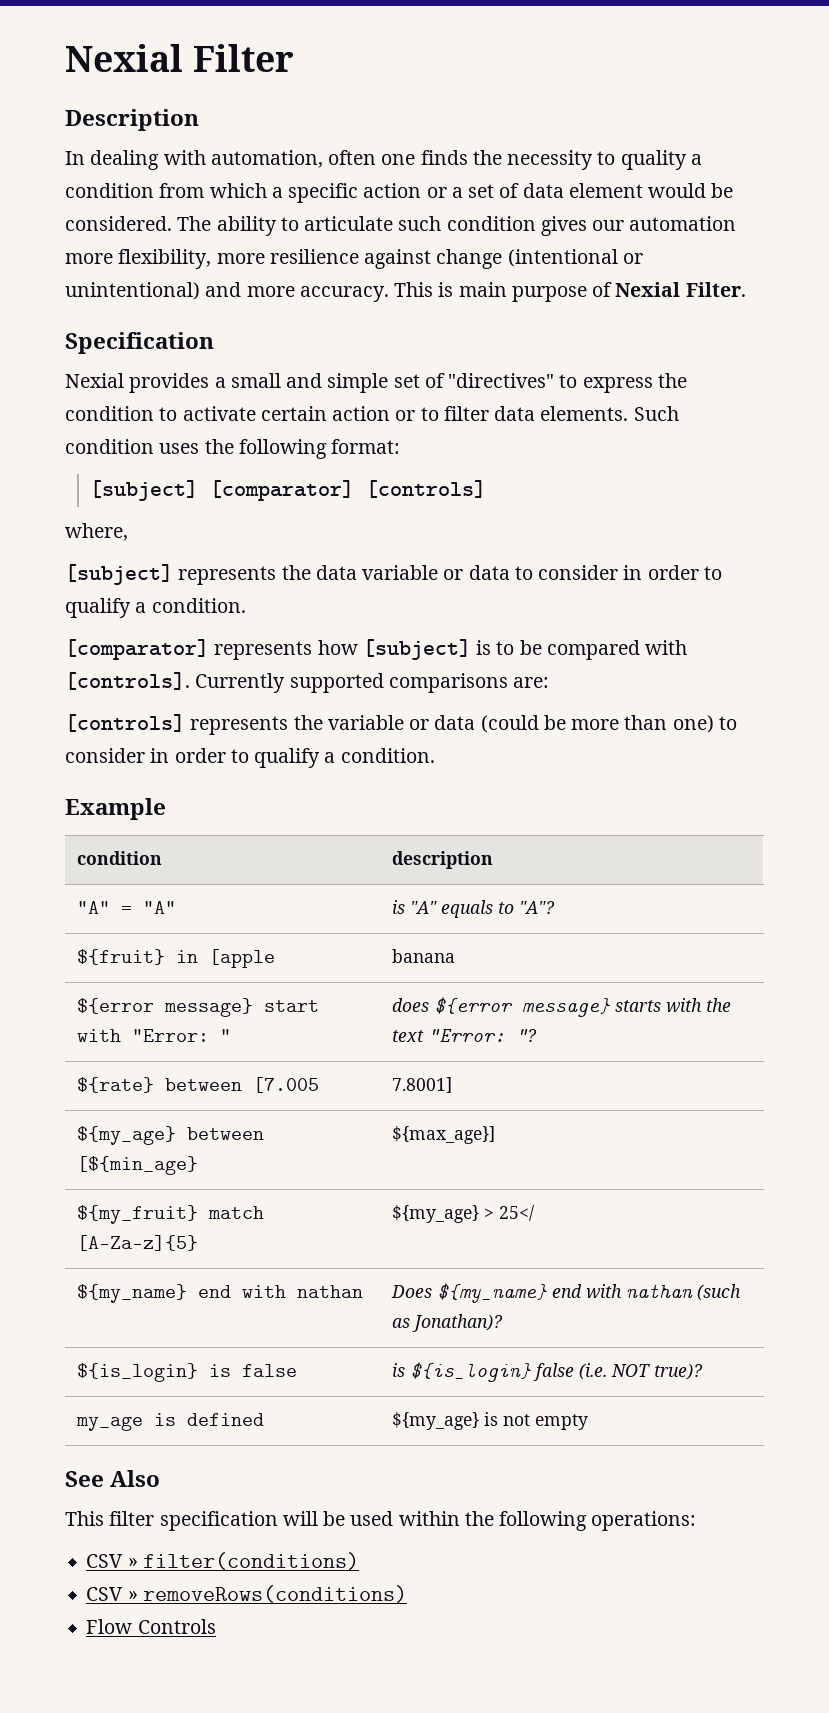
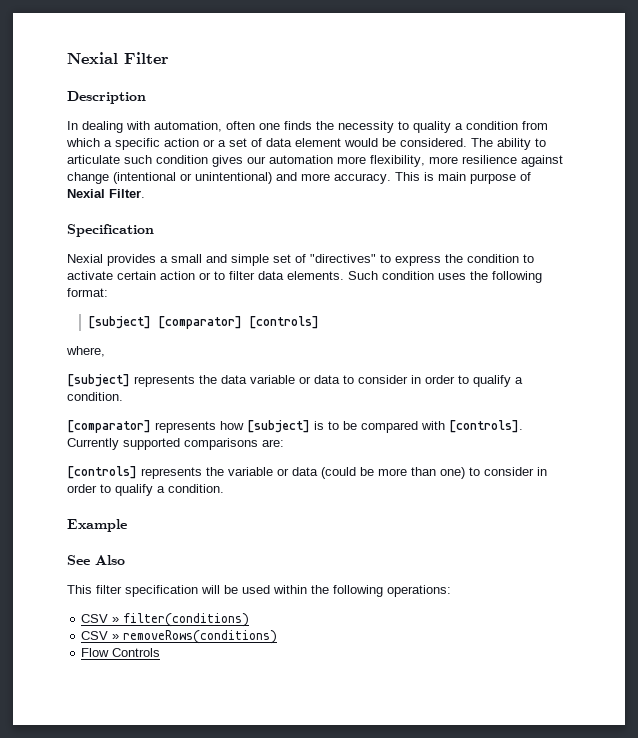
- condition | description
- "A" = "A" | is "A" equals to "A"?
- ${fruit} in [apple | banana
- ${error message} start with "Error: " | does ${error message} starts with the text "Error: "?
- ${rate} between [7.005 | 7.8001]
- ${my_age} between [${min_age} | ${max_age}]
- ${my_fruit} match [A-Za-z]{5} | ${my_age} > 25</
- ${my_name} end with nathan | Does ${my_name} end with nathan (such as Jonathan)?
- ${is_login} is false | is ${is_login} false (i.e. NOT true)?
- my_age is defined | ${my_age} is not empty

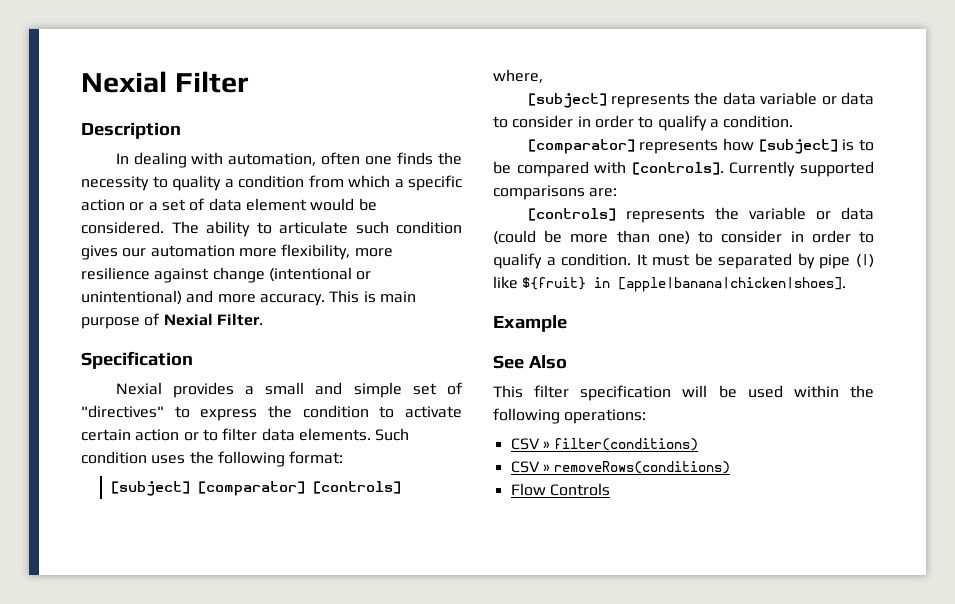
+ It must be separated by pipe (|) like ${fruit} in [apple|banana|chicken|shoes].

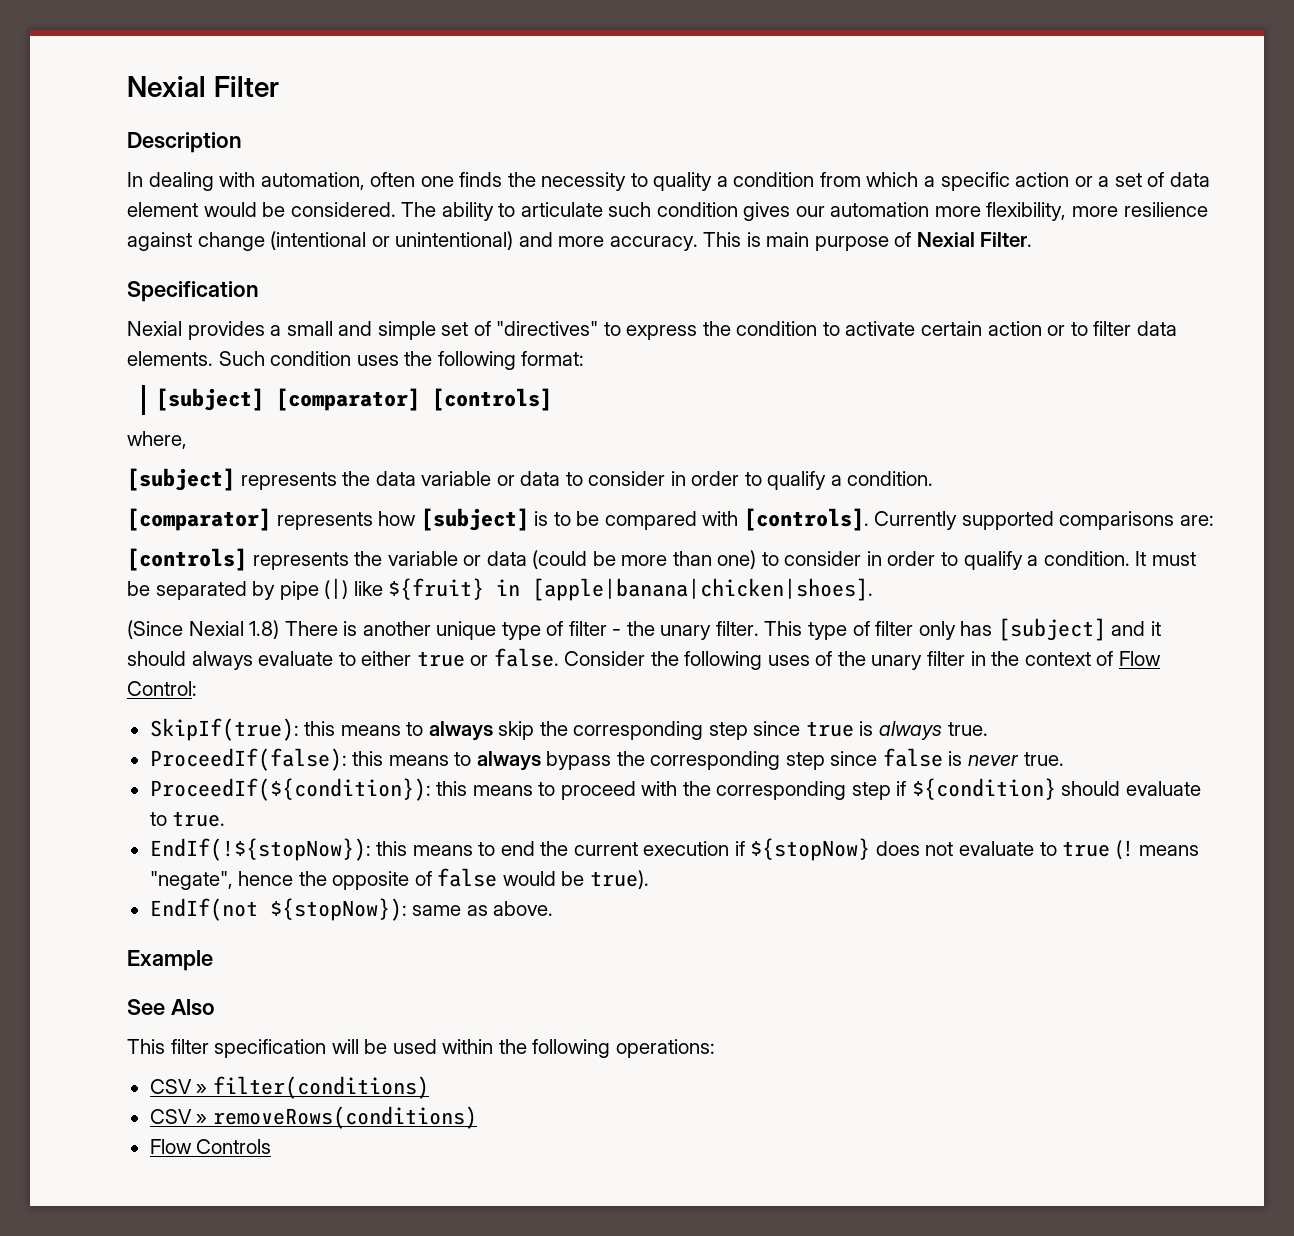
+ (Since Nexial 1.8) There is another unique type of filter - the unary filter. This type of filter only has [subject] and it should always evaluate to either true or false. Consider the following uses of the unary filter in the context of Flow Control:
+ SkipIf(true): this means to always skip the corresponding step since true is always true.
+ ProceedIf(false): this means to always bypass the corresponding step since false is never true.
+ ProceedIf(${condition}): this means to proceed with the corresponding step if ${condition} should evaluate to true.
+ EndIf(!${stopNow}): this means to end the current execution if ${stopNow} does not evaluate to true (! means "negate", hence the opposite of false would be true).
+ EndIf(not ${stopNow}): same as above.

